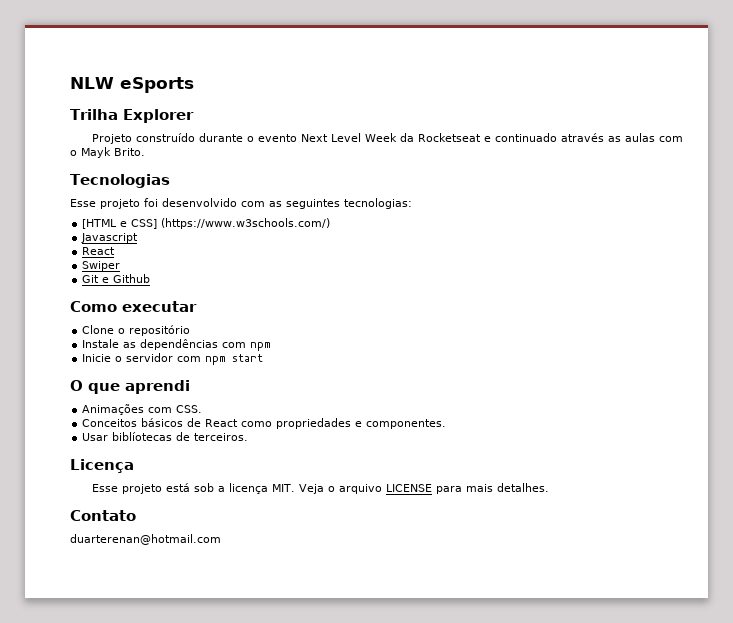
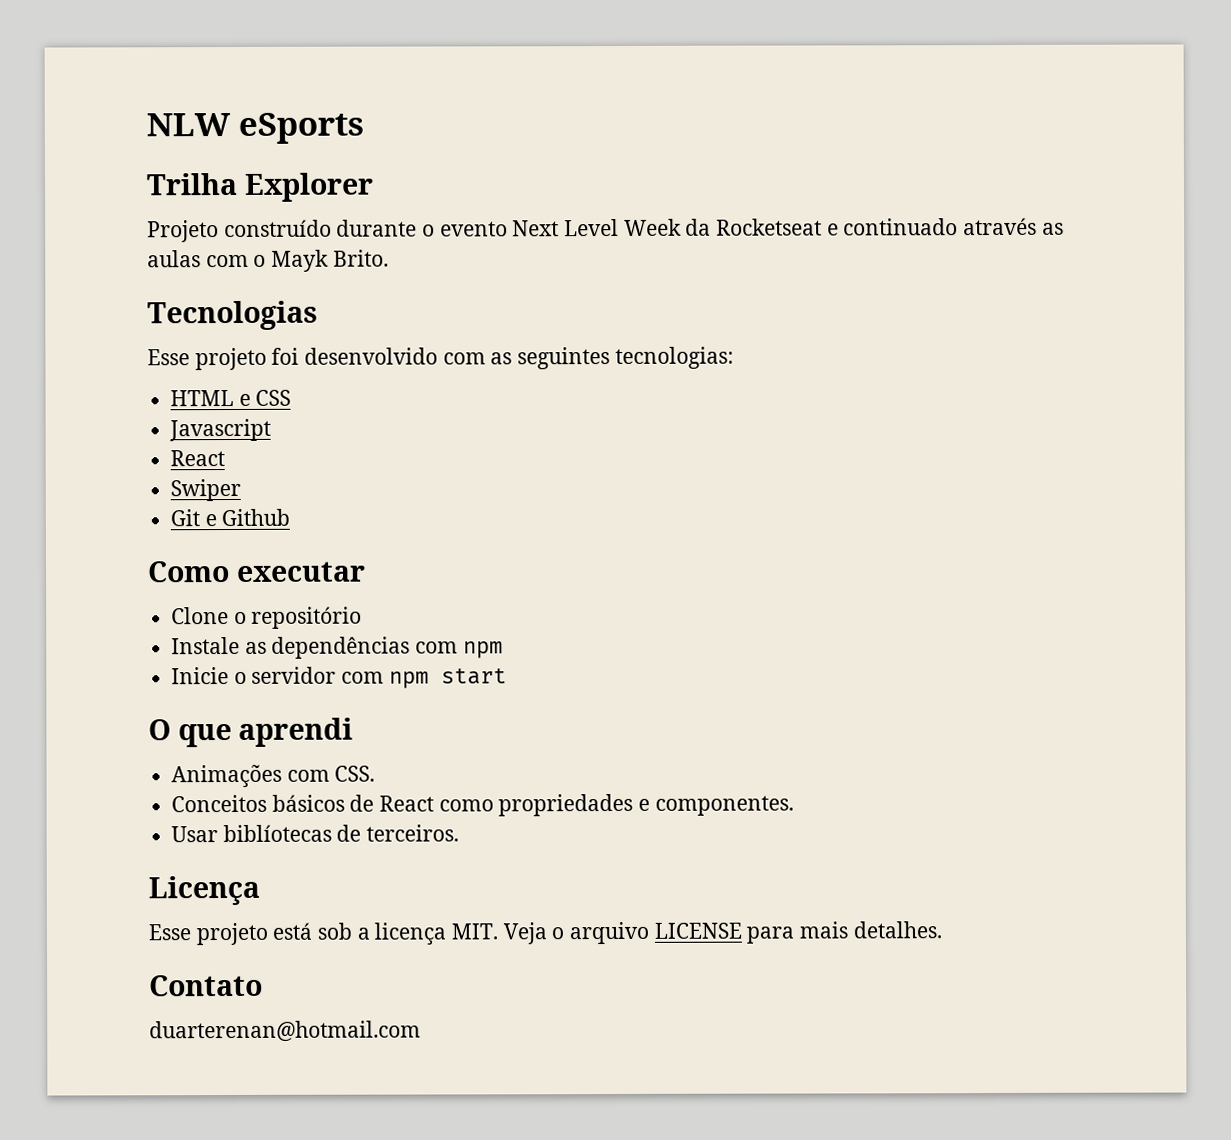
- [HTML e CSS] (https://www.w3schools.com/)
+ HTML e CSS

